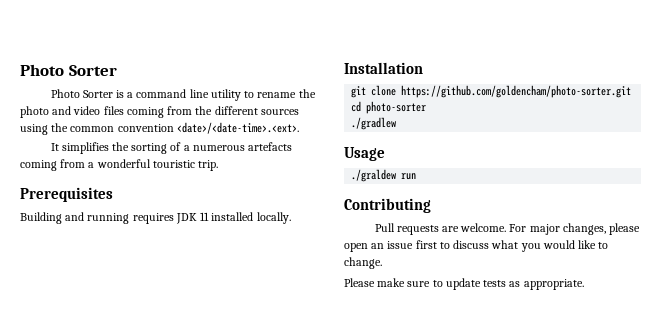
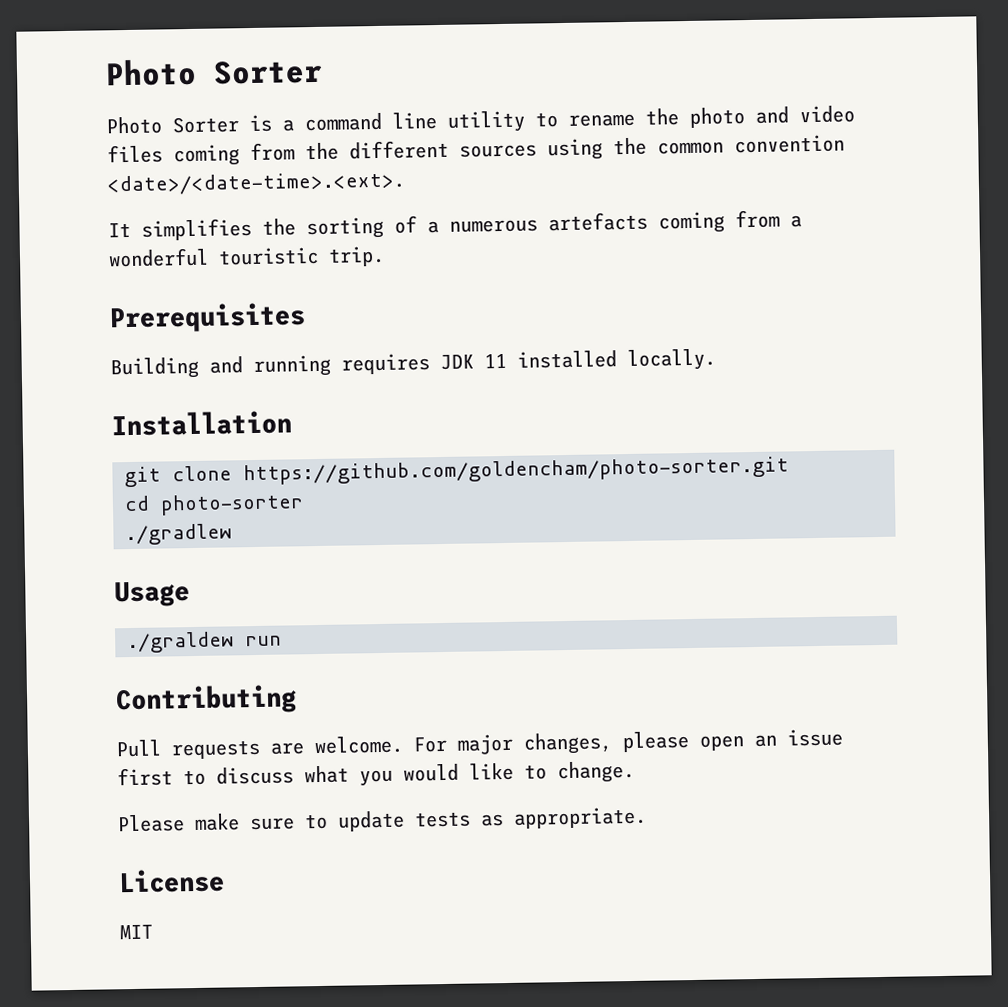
+ License
+ MIT

